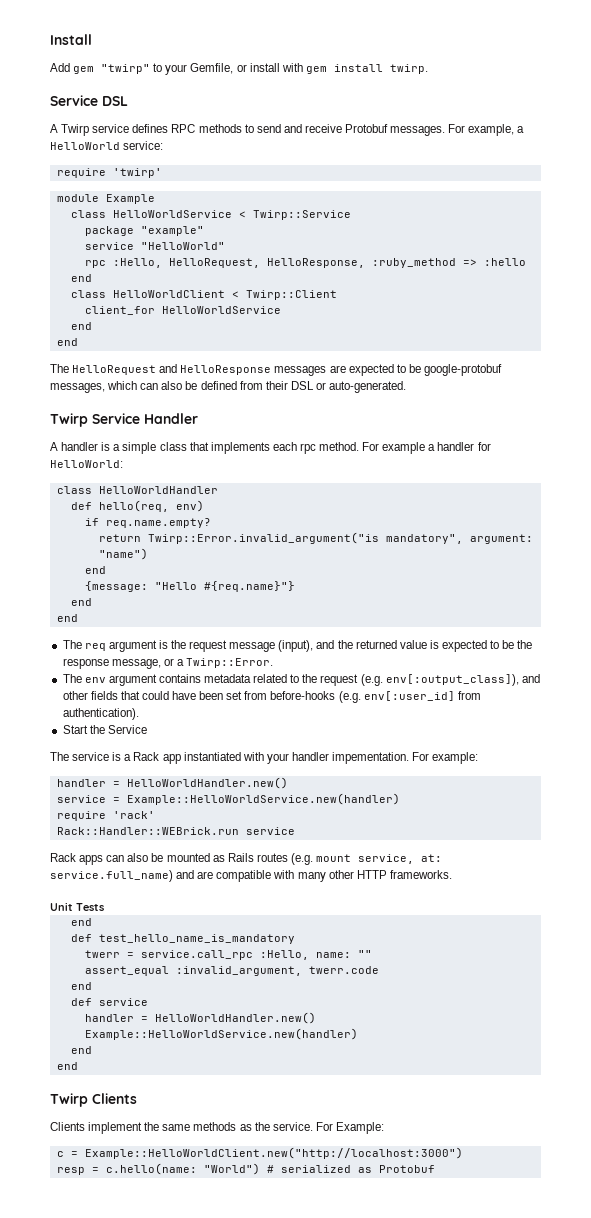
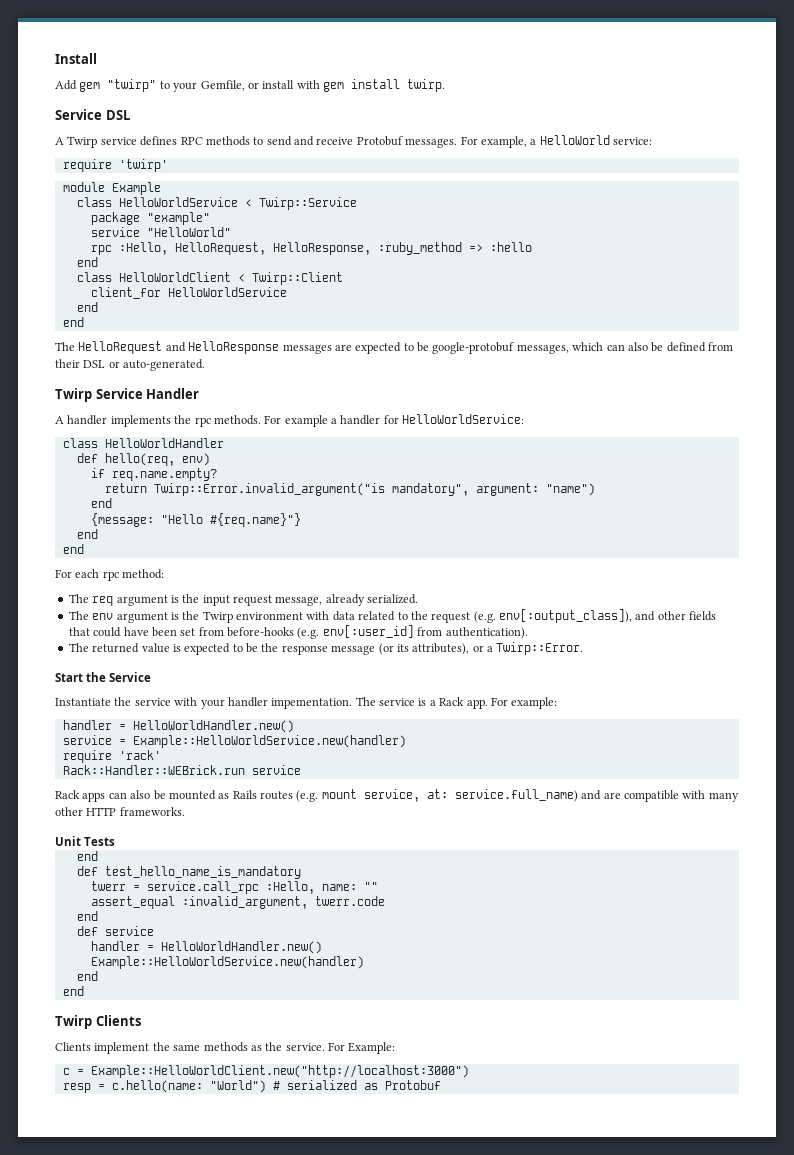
- A handler is a simple class that implements each rpc method.
+ A handler implements the rpc methods.
- For example a handler for HelloWorld:
+ For example a handler for HelloWorldService:
+ For each rpc method:
- The req argument is the request message (input), and the returned value is expected to be the response message, or a Twirp::Error.
- The env argument contains metadata related to the request (e.g. env[:output_class]), and other fields that could have been set from before-hooks (e.g. env[:user_id] from authentication).
+ The req argument is the input request message, already serialized.
+ The env argument is the Twirp environment with data related to the request (e.g. env[:output_class]), and other fields that could have been set from before-hooks (e.g. env[:user_id] from authentication).
+ The returned value is expected to be the response message (or its attributes), or a Twirp::Error.
  Start the Service
- The service is a Rack app instantiated with your handler impementation.
+ Instantiate the service with your handler impementation. The service is a Rack app.

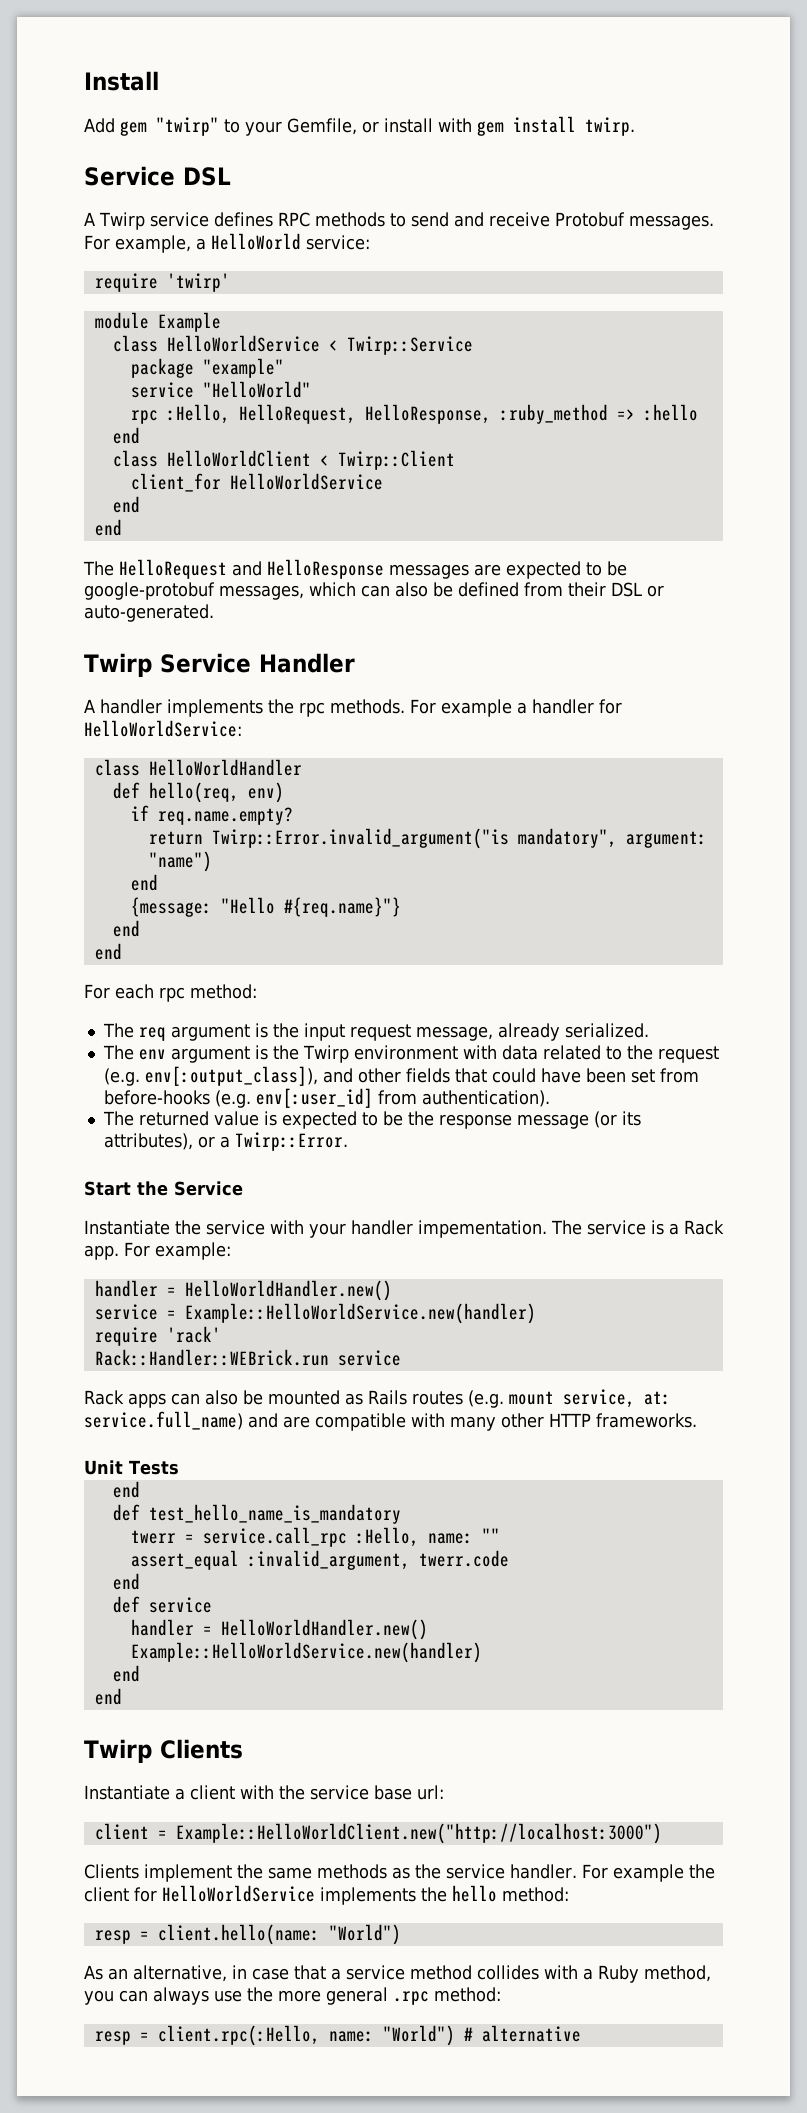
+ Instantiate a client with the service base url:
+ client = Example::HelloWorldClient.new("http://localhost:3000")
- Clients implement the same methods as the service. For Example:
- c = Example::HelloWorldClient.new("http://localhost:3000")
- resp = c.hello(name: "World") # serialized as Protobuf
+ Clients implement the same methods as the service handler. For example the client for HelloWorldService implements the hello method:
+ resp = client.hello(name: "World")
+ As an alternative, in case that a service method collides with a Ruby method, you can always use the more general .rpc method:
+ resp = client.rpc(:Hello, name: "World") # alternative

